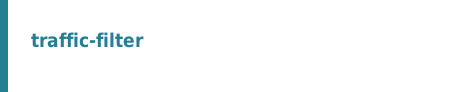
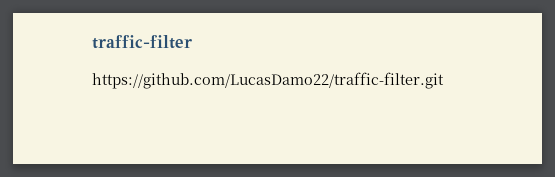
+ https://github.com/LucasDamo22/traffic-filter.git

